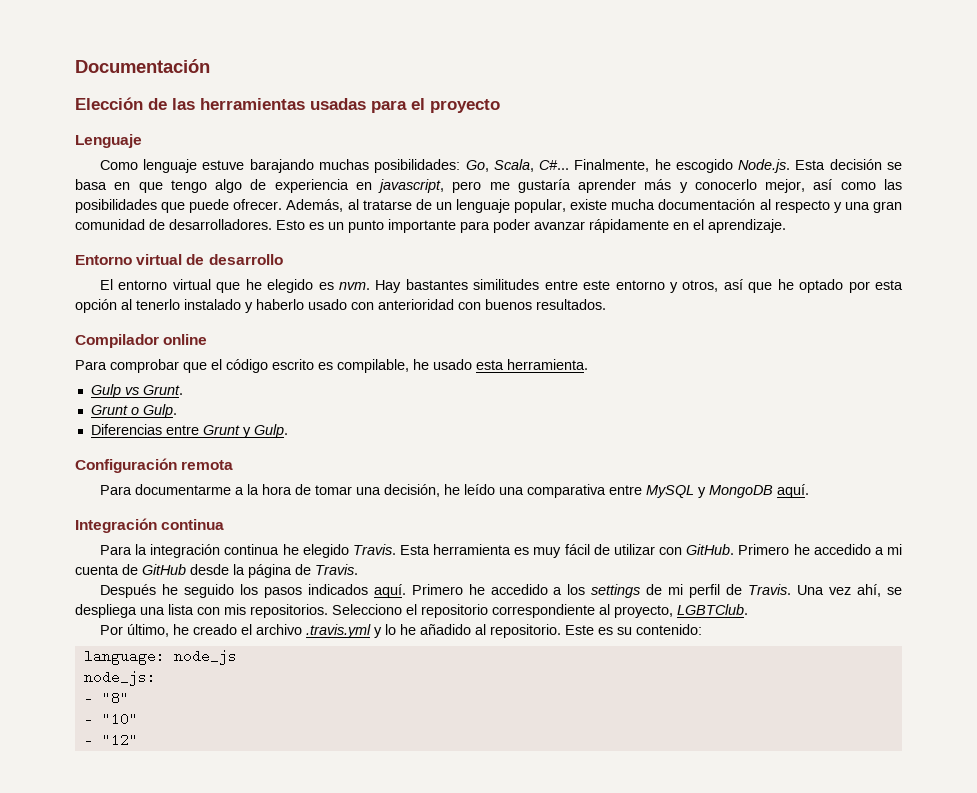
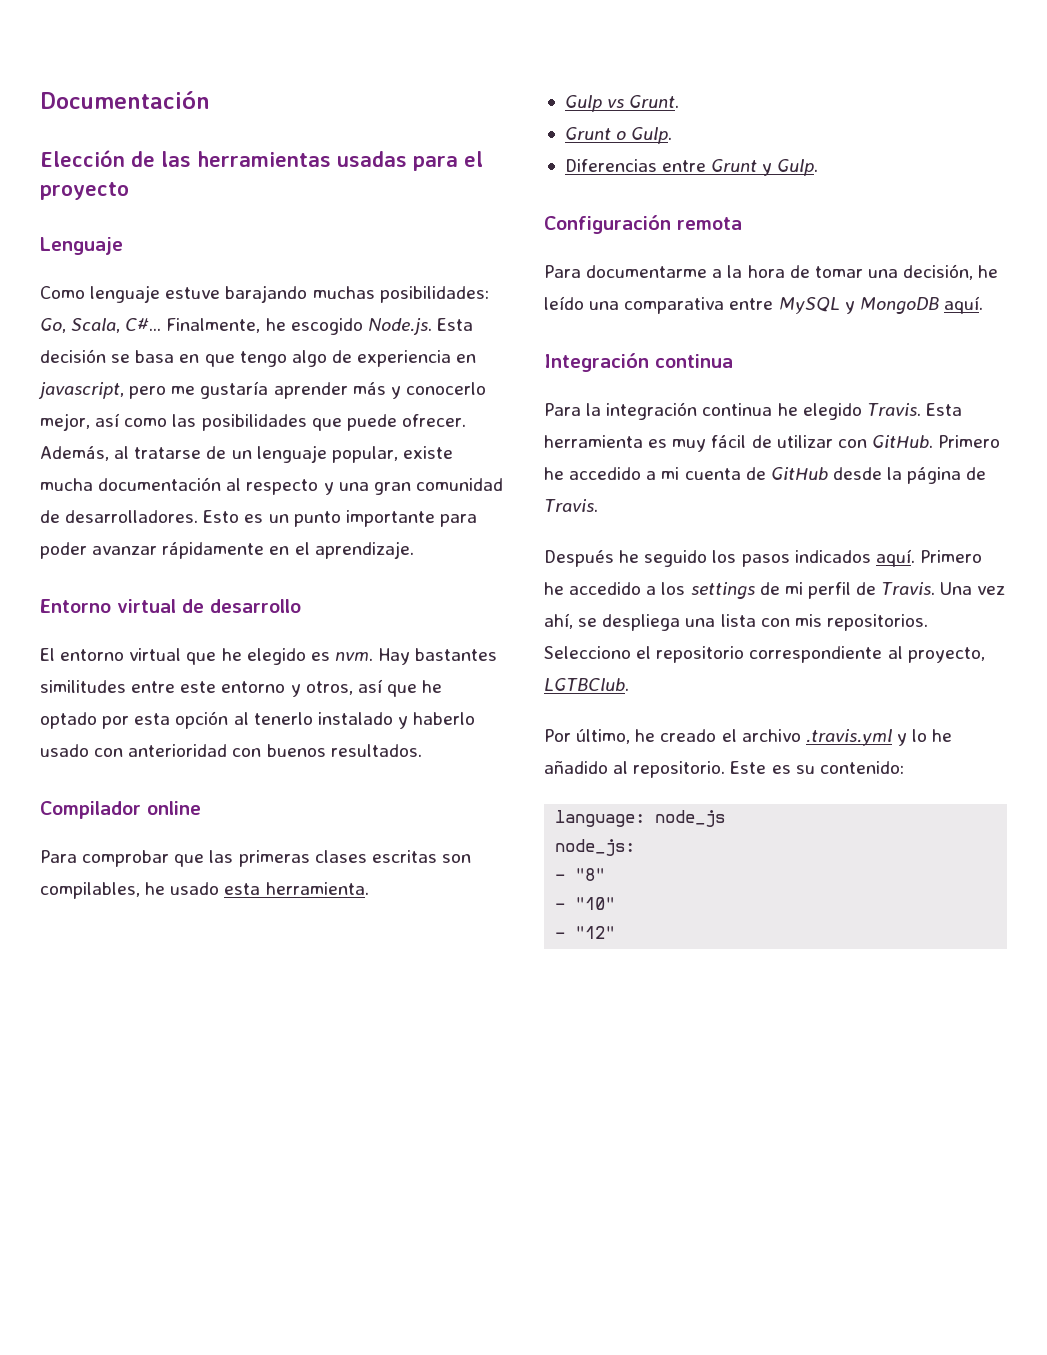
- Para comprobar que el código escrito es compilable, he usado esta herramienta.
+ Para comprobar que las primeras clases escritas son compilables, he usado esta herramienta.
- Selecciono el repositorio correspondiente al proyecto, LGBTClub.
+ Selecciono el repositorio correspondiente al proyecto, LGTBClub.

